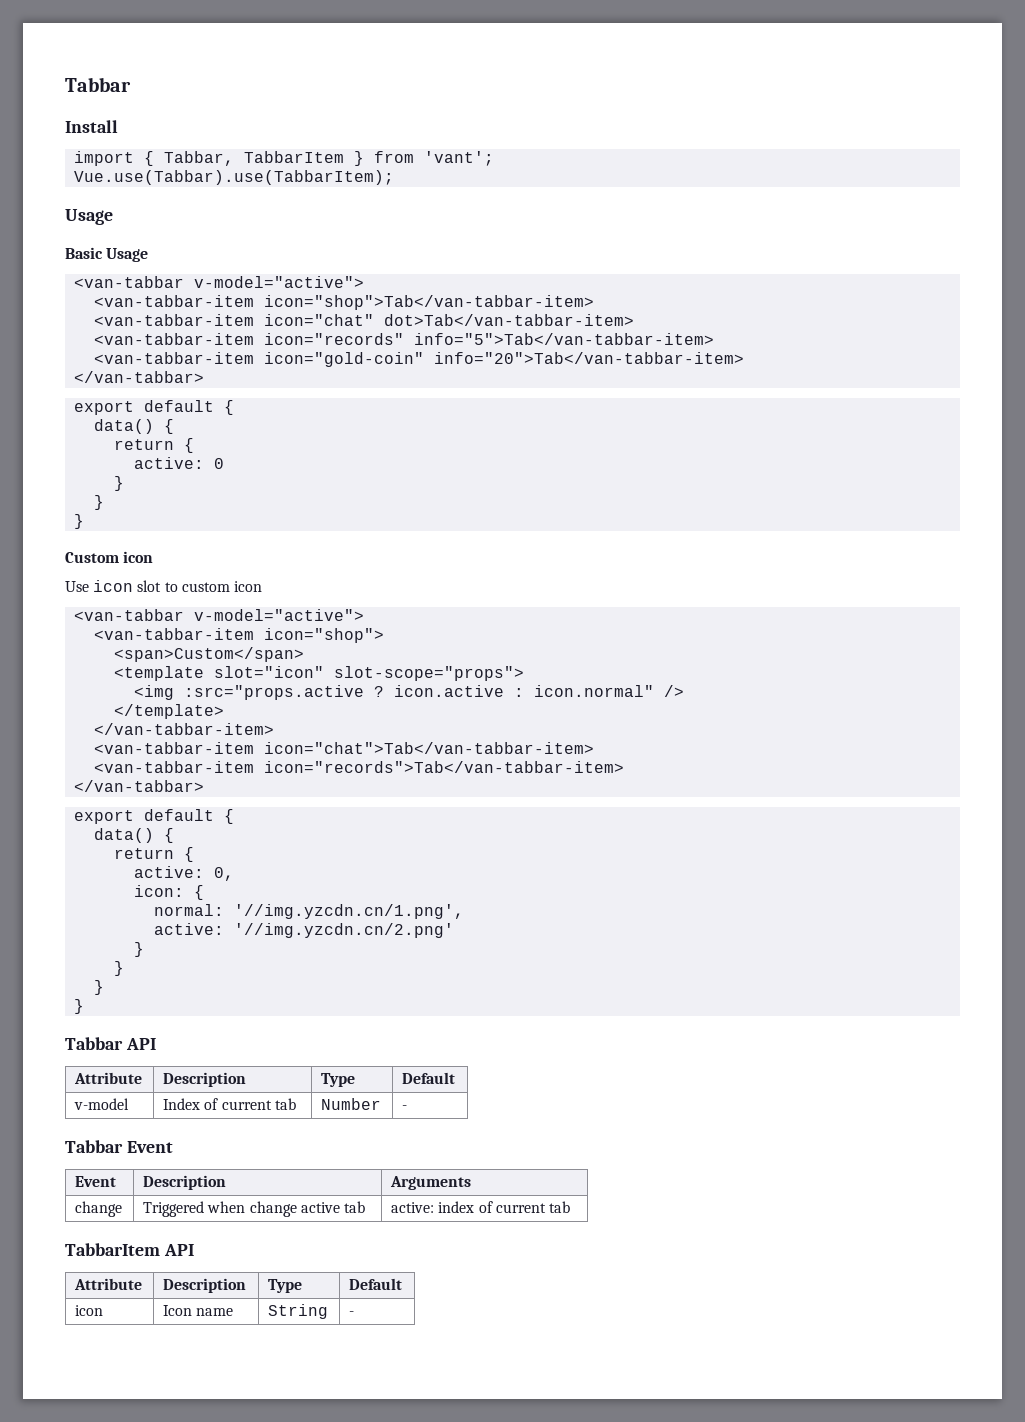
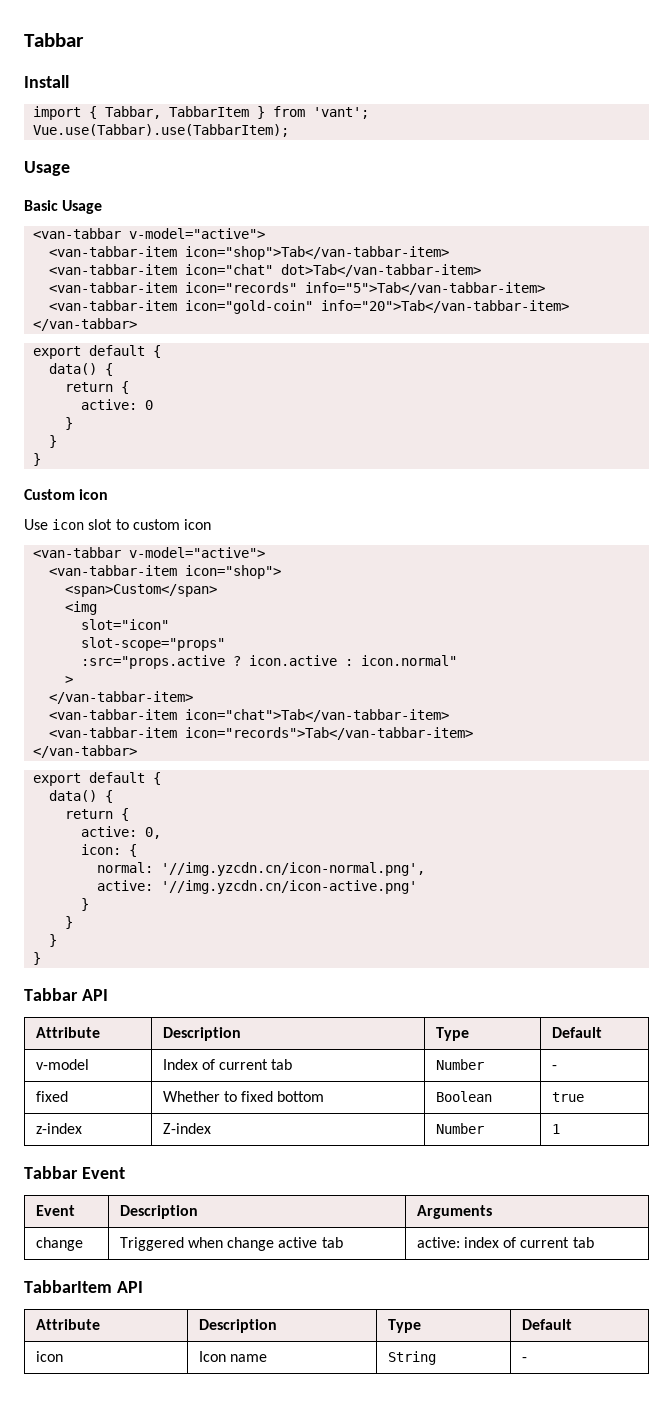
- <template slot="icon" slot-scope="props">
- <img :src="props.active ? icon.active : icon.normal" />
- </template>
+ <img
+ slot="icon"
+ slot-scope="props"
+ :src="props.active ? icon.active : icon.normal"
+ >
- normal: '//img.yzcdn.cn/1.png',
- active: '//img.yzcdn.cn/2.png'
+ normal: '//img.yzcdn.cn/icon-normal.png',
+ active: '//img.yzcdn.cn/icon-active.png'
+ fixed | Whether to fixed bottom | Boolean | true
+ z-index | Z-index | Number | 1

